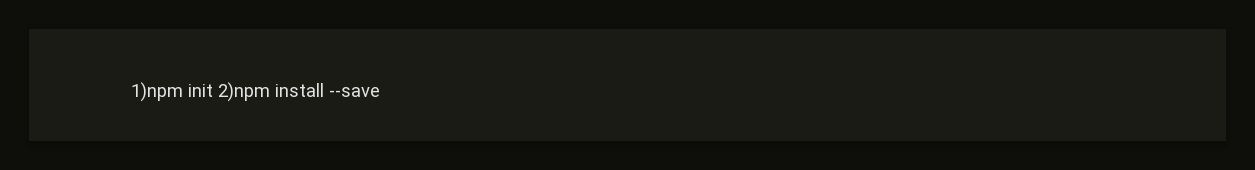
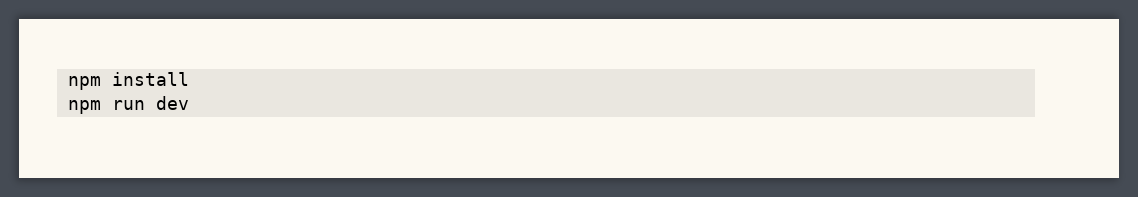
- 1)npm init 2)npm install --save
+ npm install
+ npm run dev

